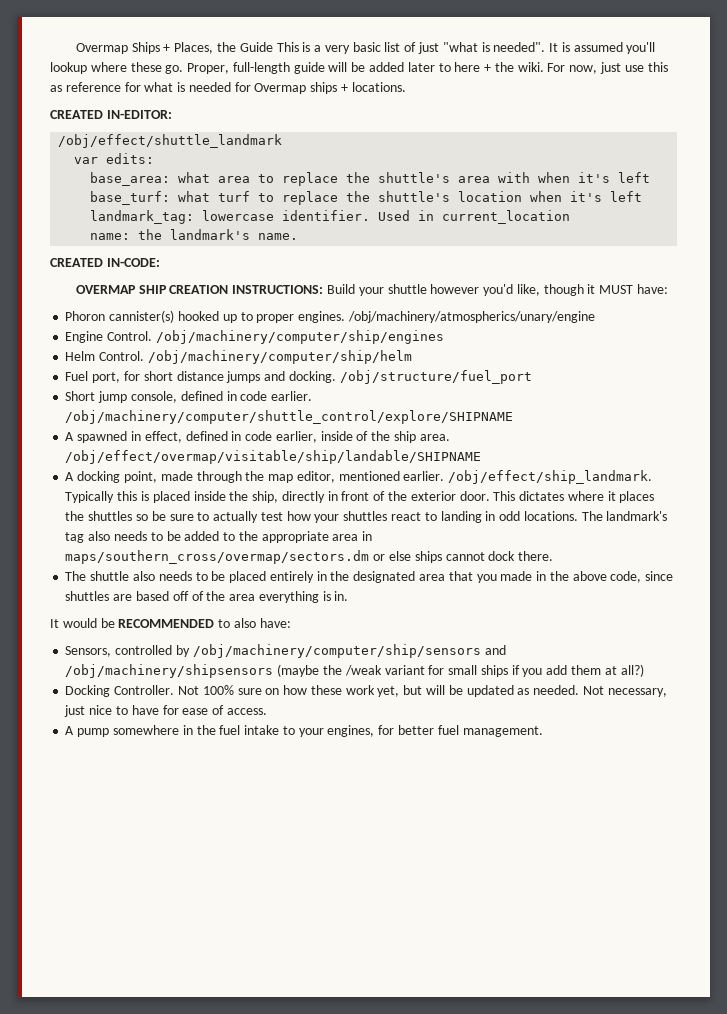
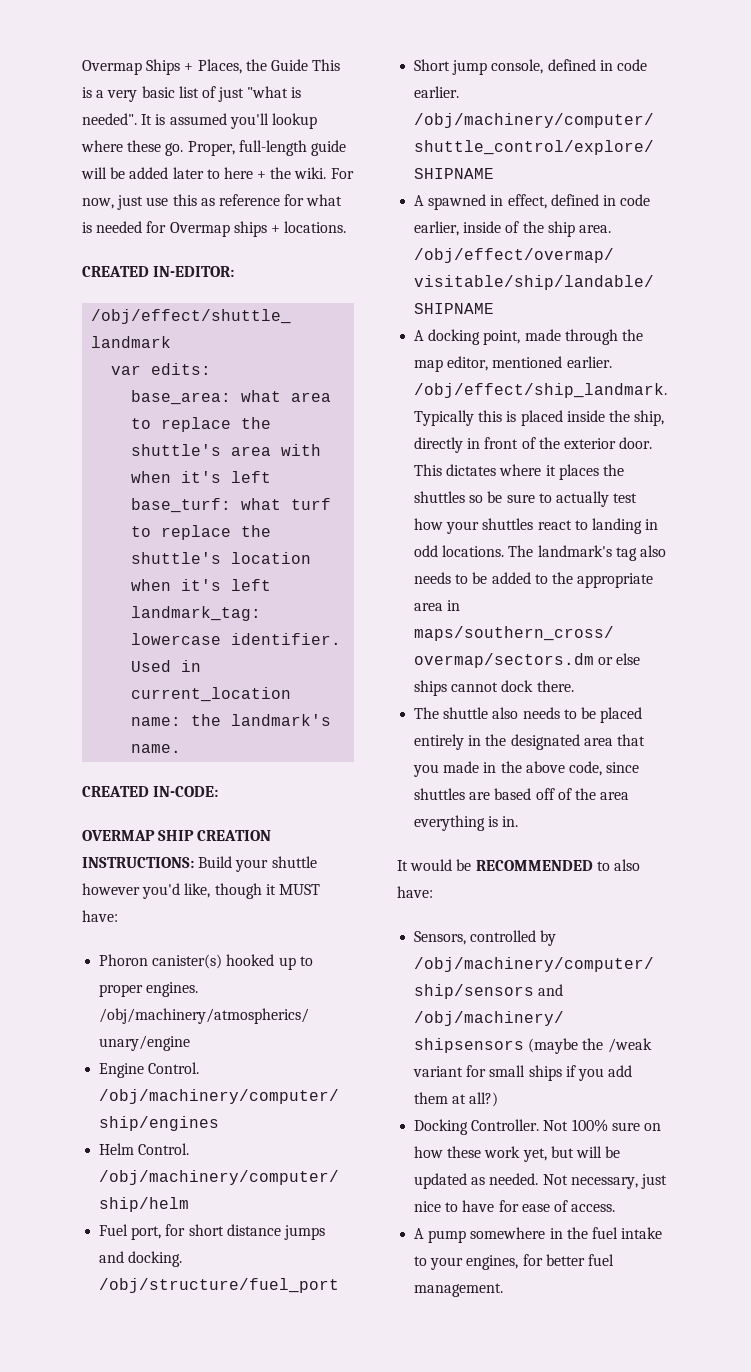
- Phoron cannister(s) hooked up to proper engines.
+ Phoron canister(s) hooked up to proper engines.

